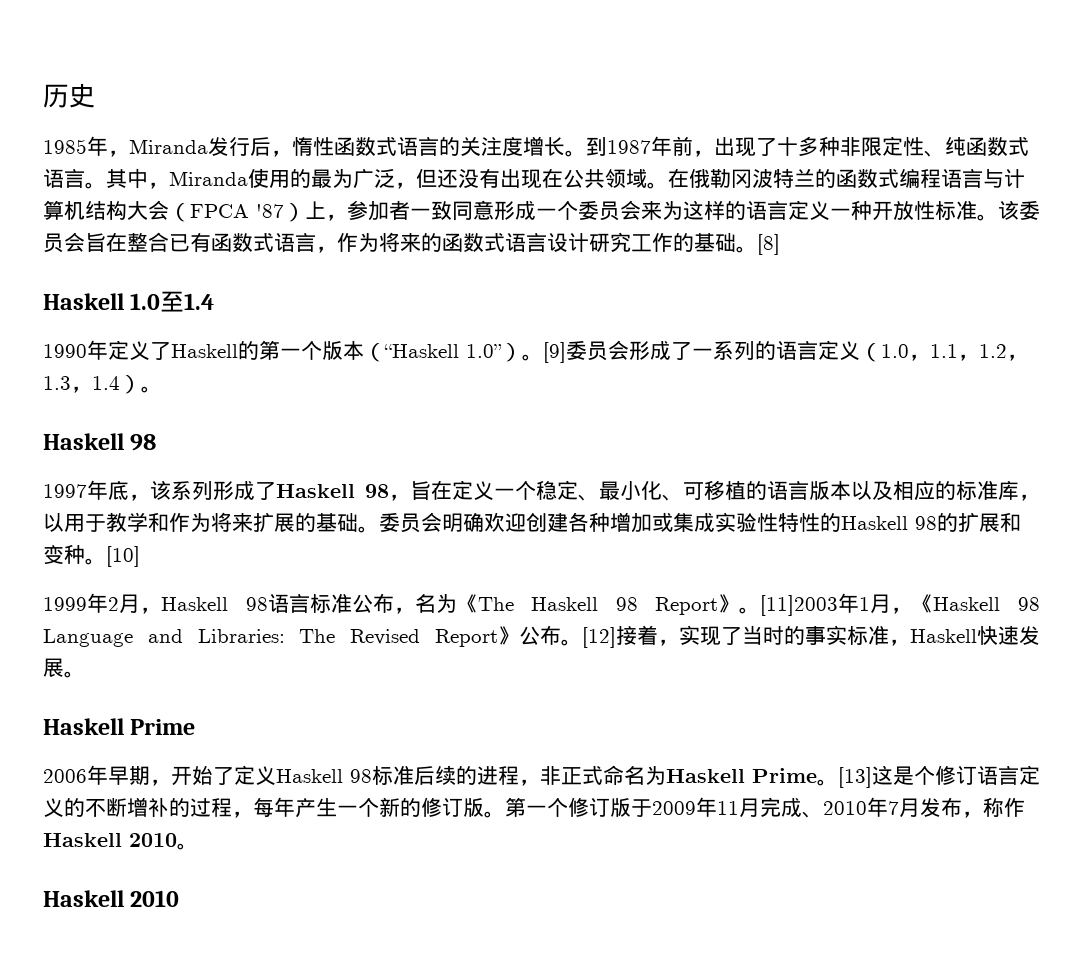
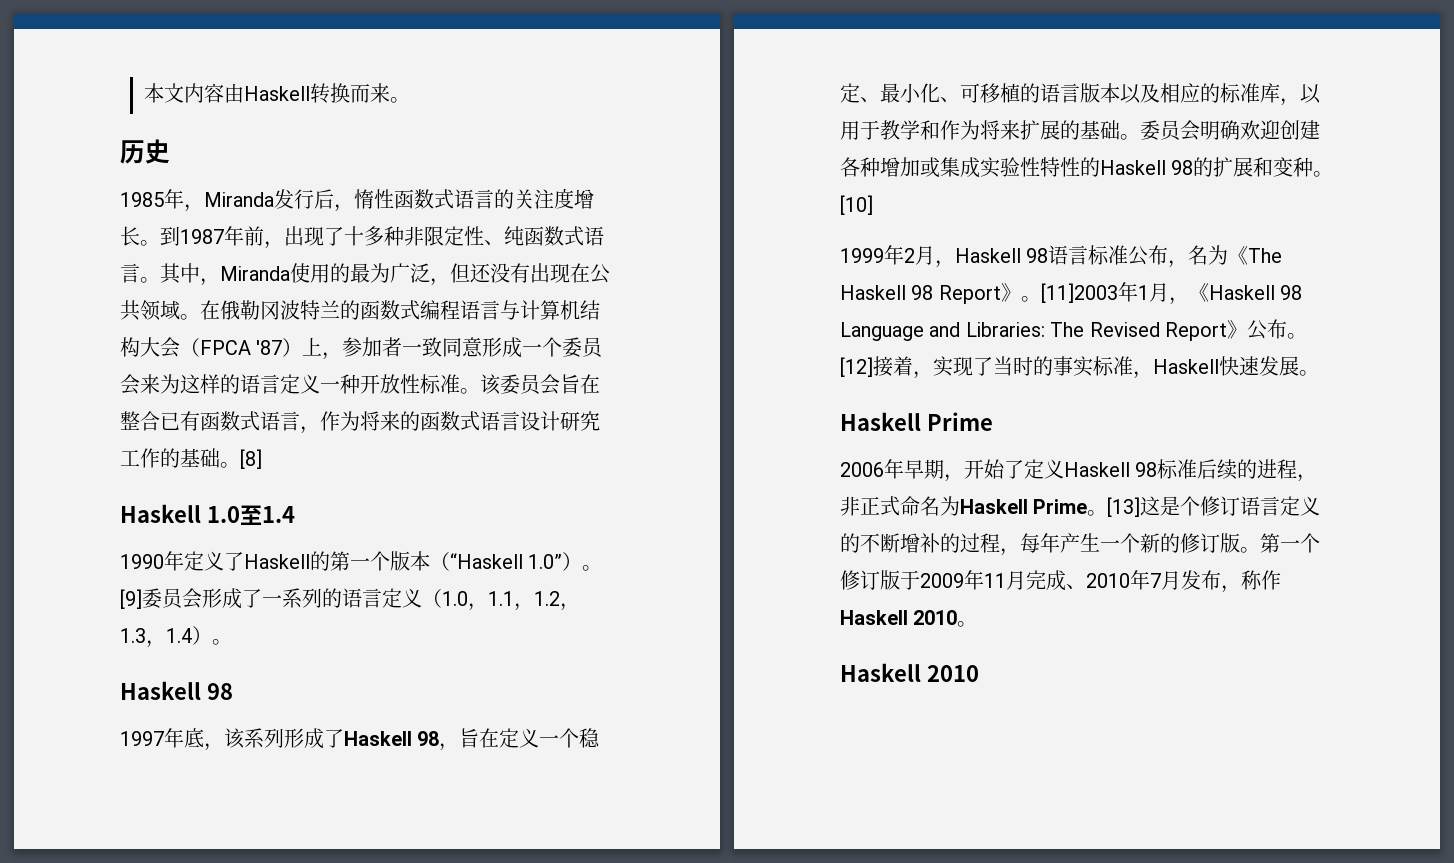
+ 本文内容由Haskell转换而来。

